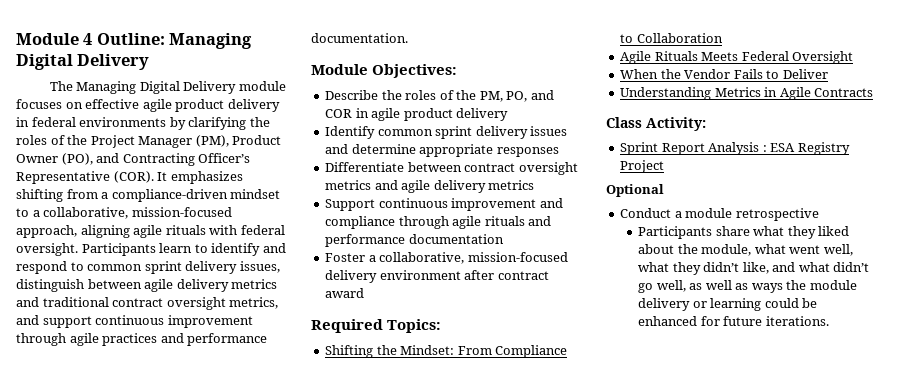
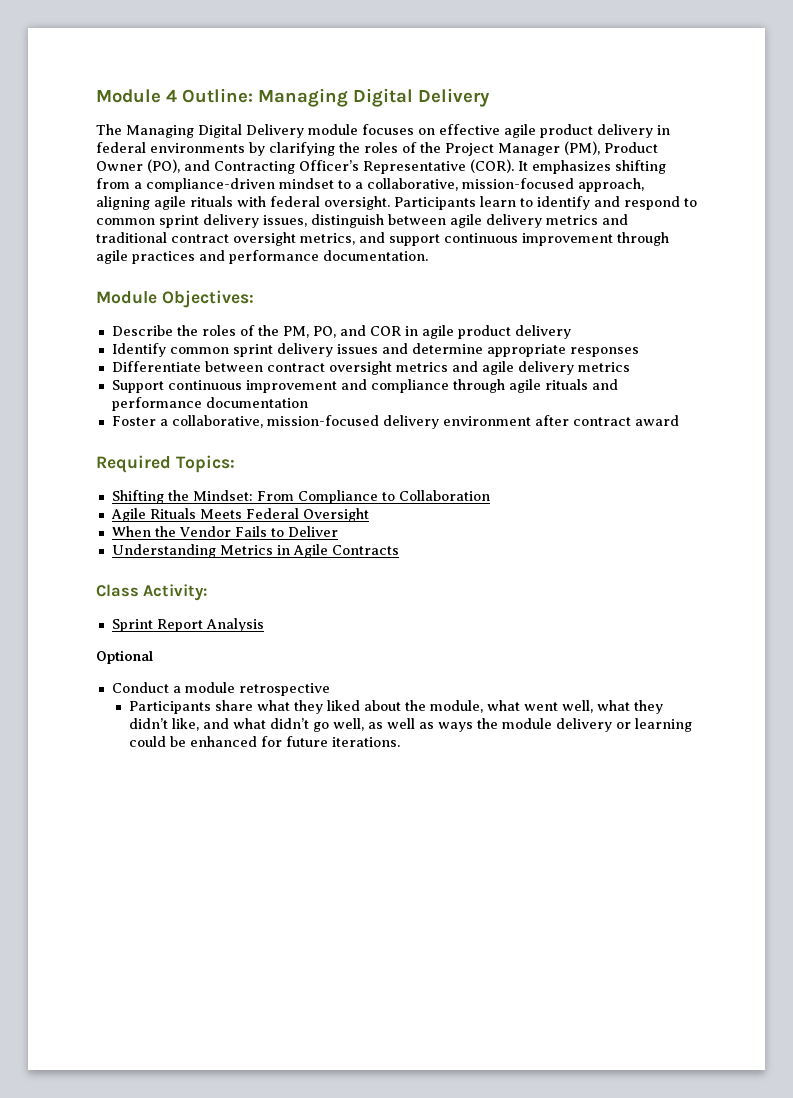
- Sprint Report Analysis : ESA Registry Project
+ Sprint Report Analysis

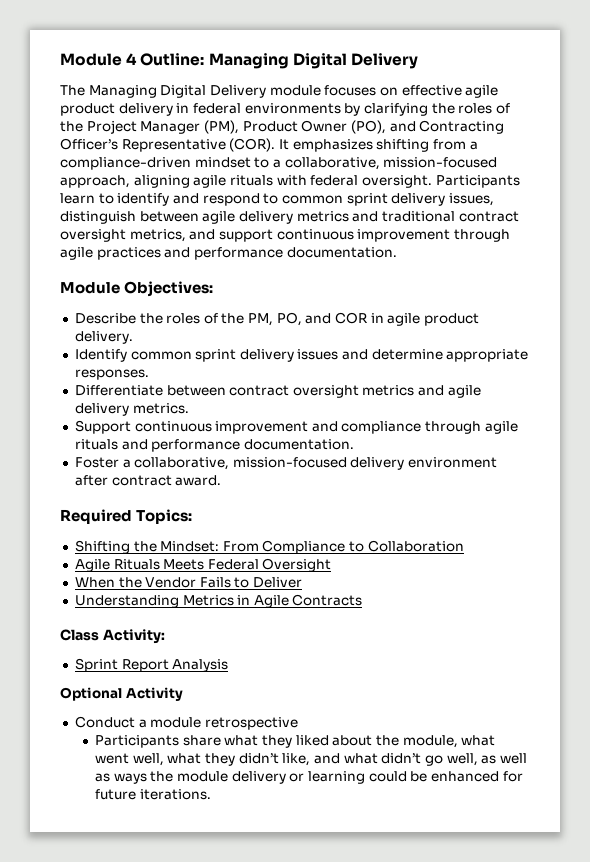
- Describe the roles of the PM, PO, and COR in agile product delivery
+ Describe the roles of the PM, PO, and COR in agile product delivery.
- Identify common sprint delivery issues and determine appropriate responses
+ Identify common sprint delivery issues and determine appropriate responses.
- Differentiate between contract oversight metrics and agile delivery metrics
+ Differentiate between contract oversight metrics and agile delivery metrics.
- Support continuous improvement and compliance through agile rituals and performance documentation
+ Support continuous improvement and compliance through agile rituals and performance documentation.
- Foster a collaborative, mission-focused delivery environment after contract award
+ Foster a collaborative, mission-focused delivery environment after contract award.
- Optional
+ Optional Activity

